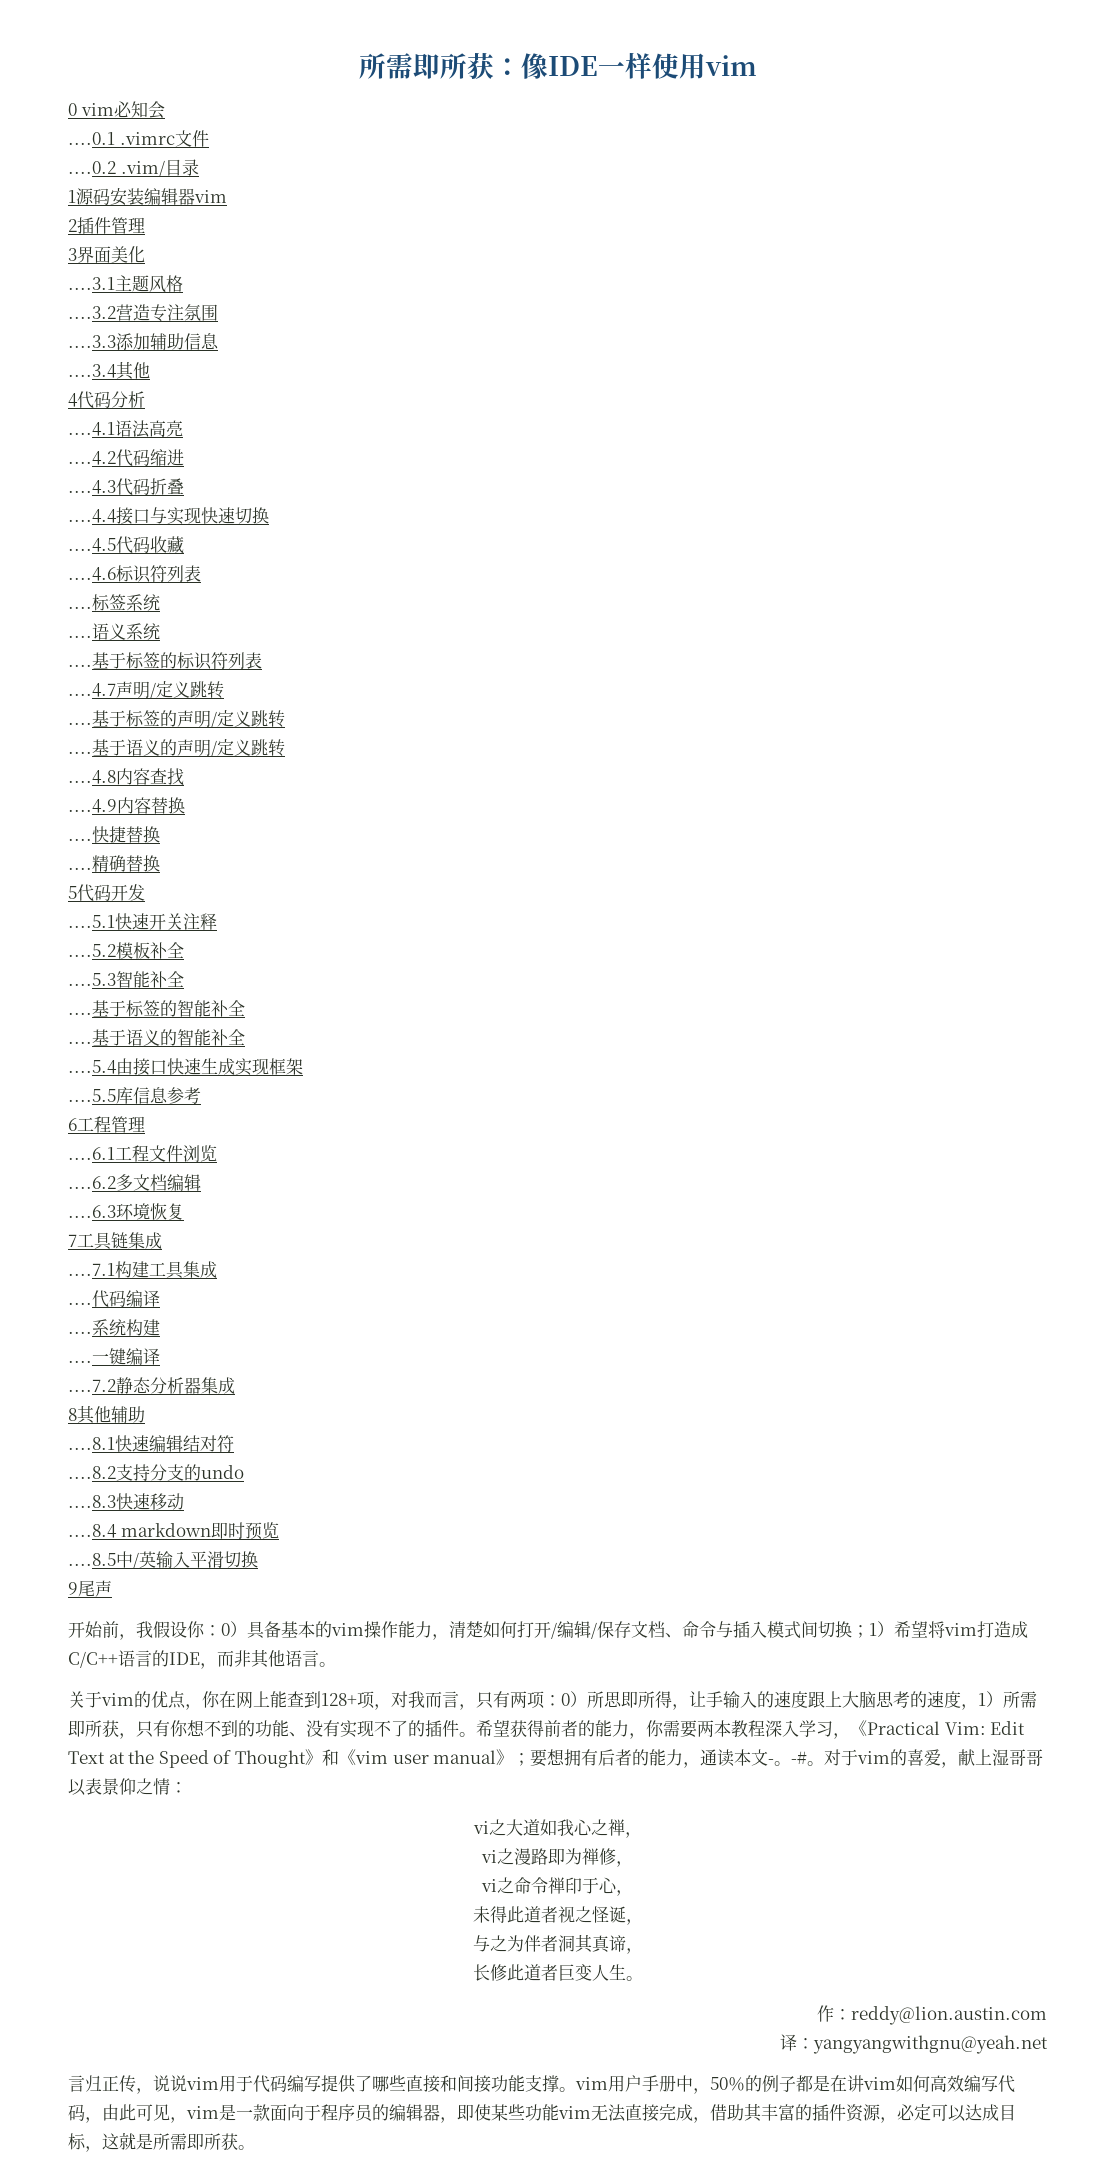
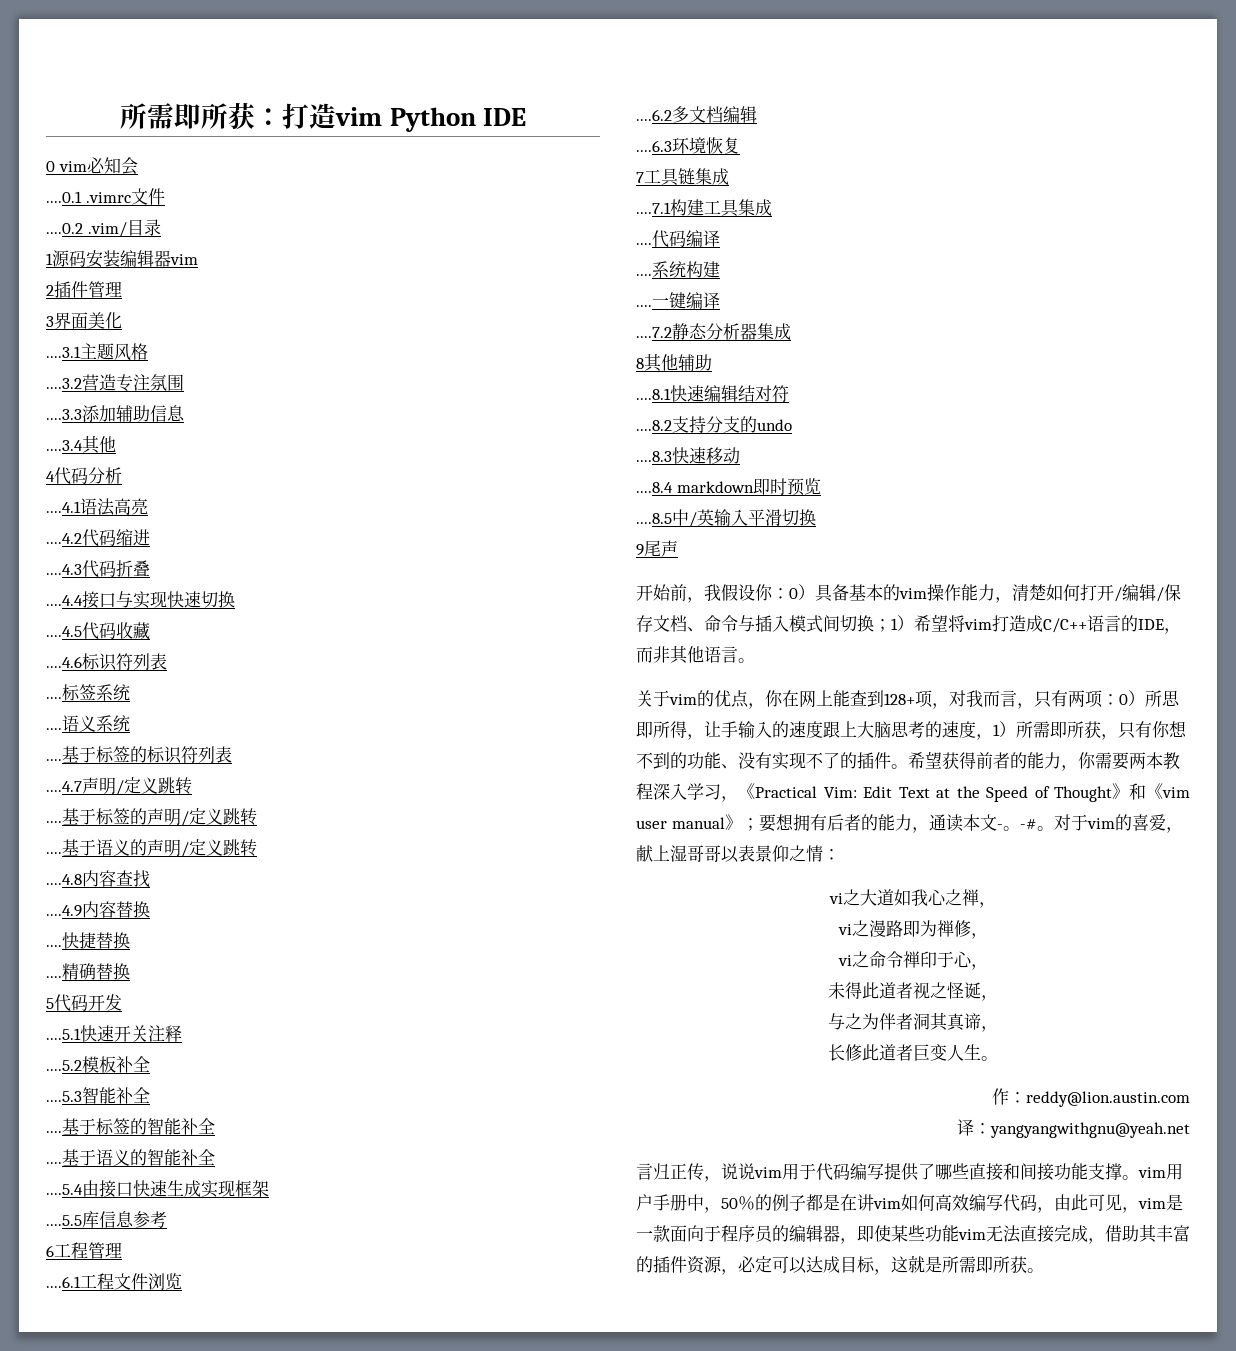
- 所需即所获：像IDE一样使用vim
+ 所需即所获：打造vim Python IDE

